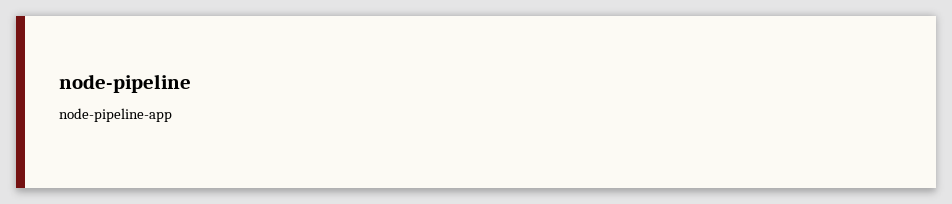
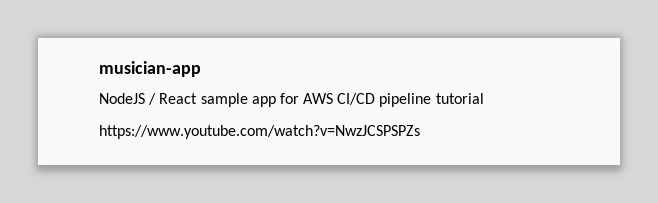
- node-pipeline
- node-pipeline-app
+ musician-app
+ NodeJS / React sample app for AWS CI/CD pipeline tutorial
+ https://www.youtube.com/watch?v=NwzJCSPSPZs

